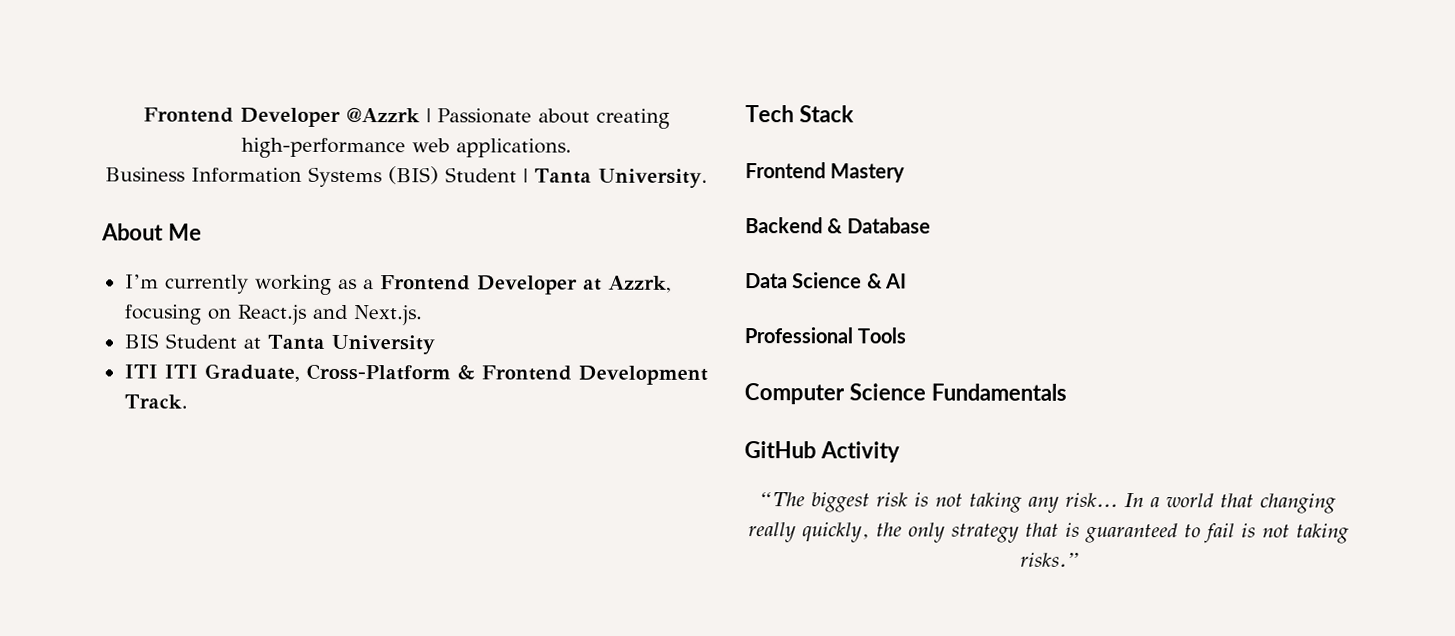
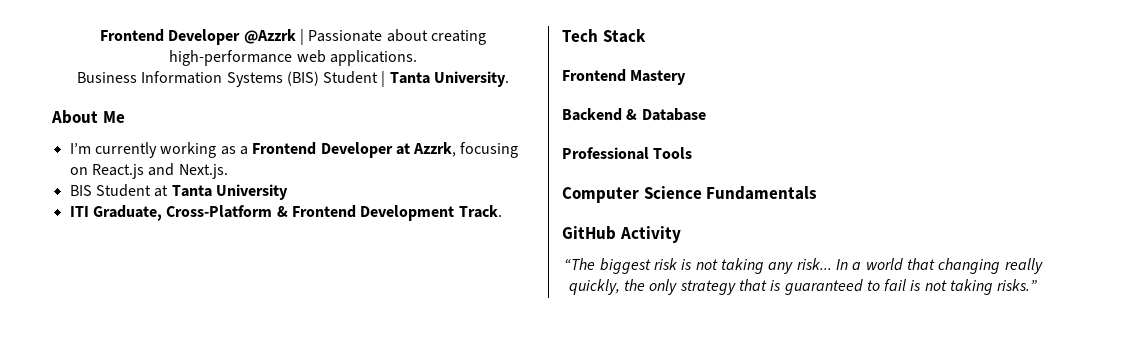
- ITI ITI Graduate, Cross-Platform & Frontend Development Track.
+ ITI Graduate, Cross-Platform & Frontend Development Track.
- Data Science & AI

